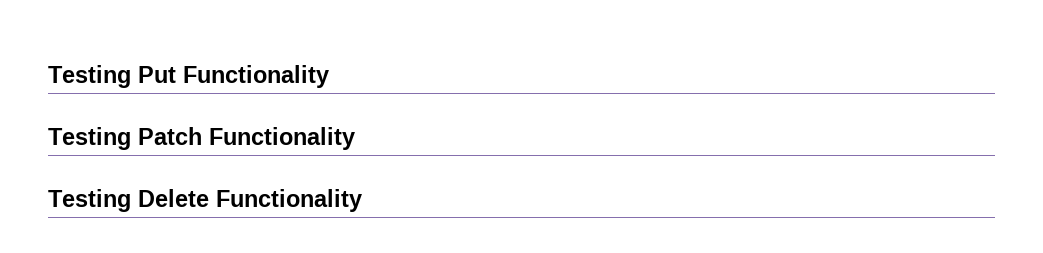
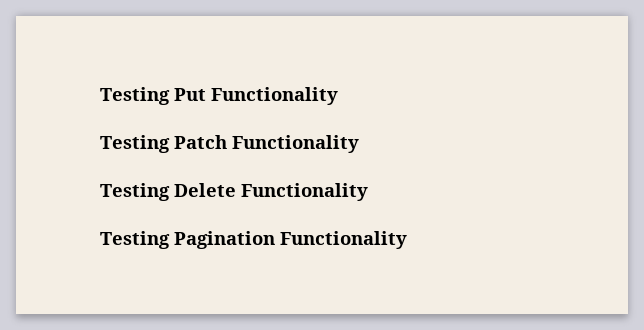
+ Testing Pagination Functionality

